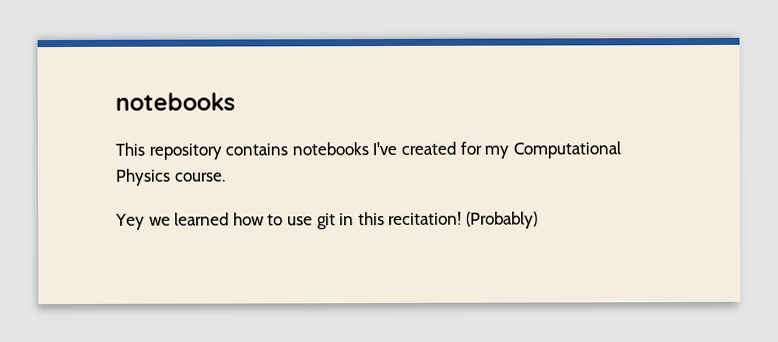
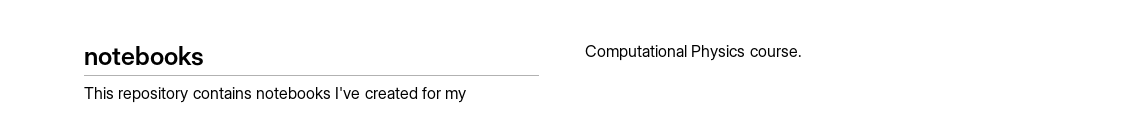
- Yey we learned how to use git in this recitation! (Probably)

